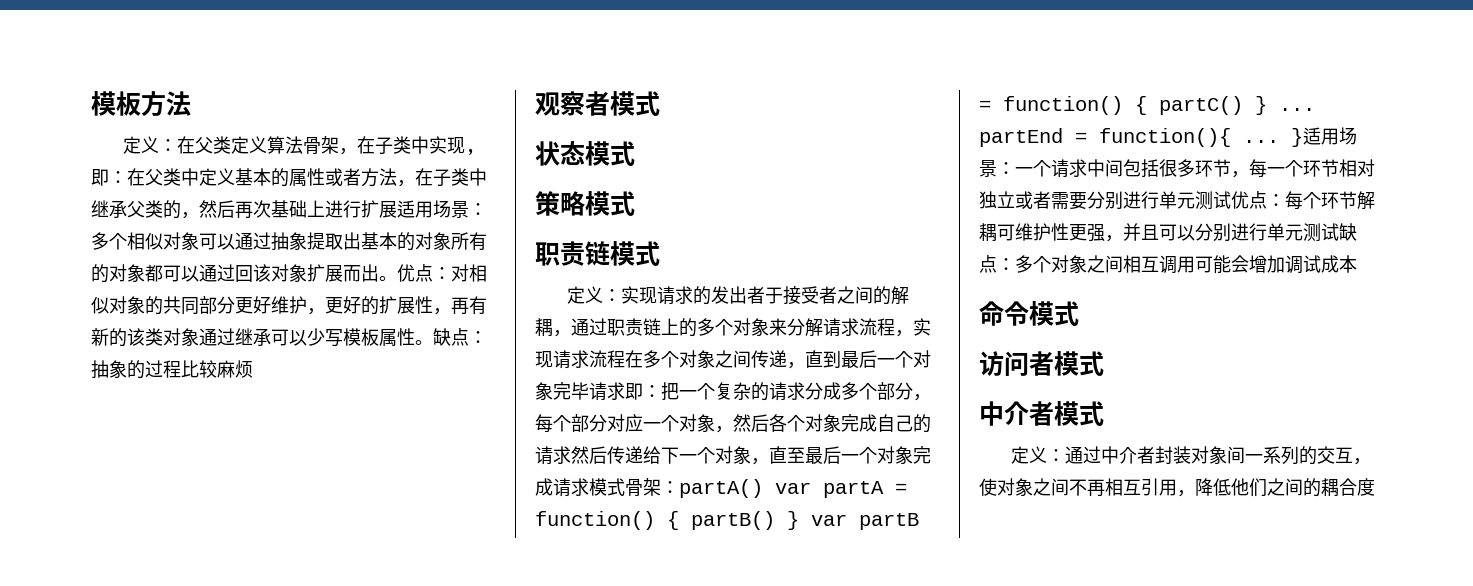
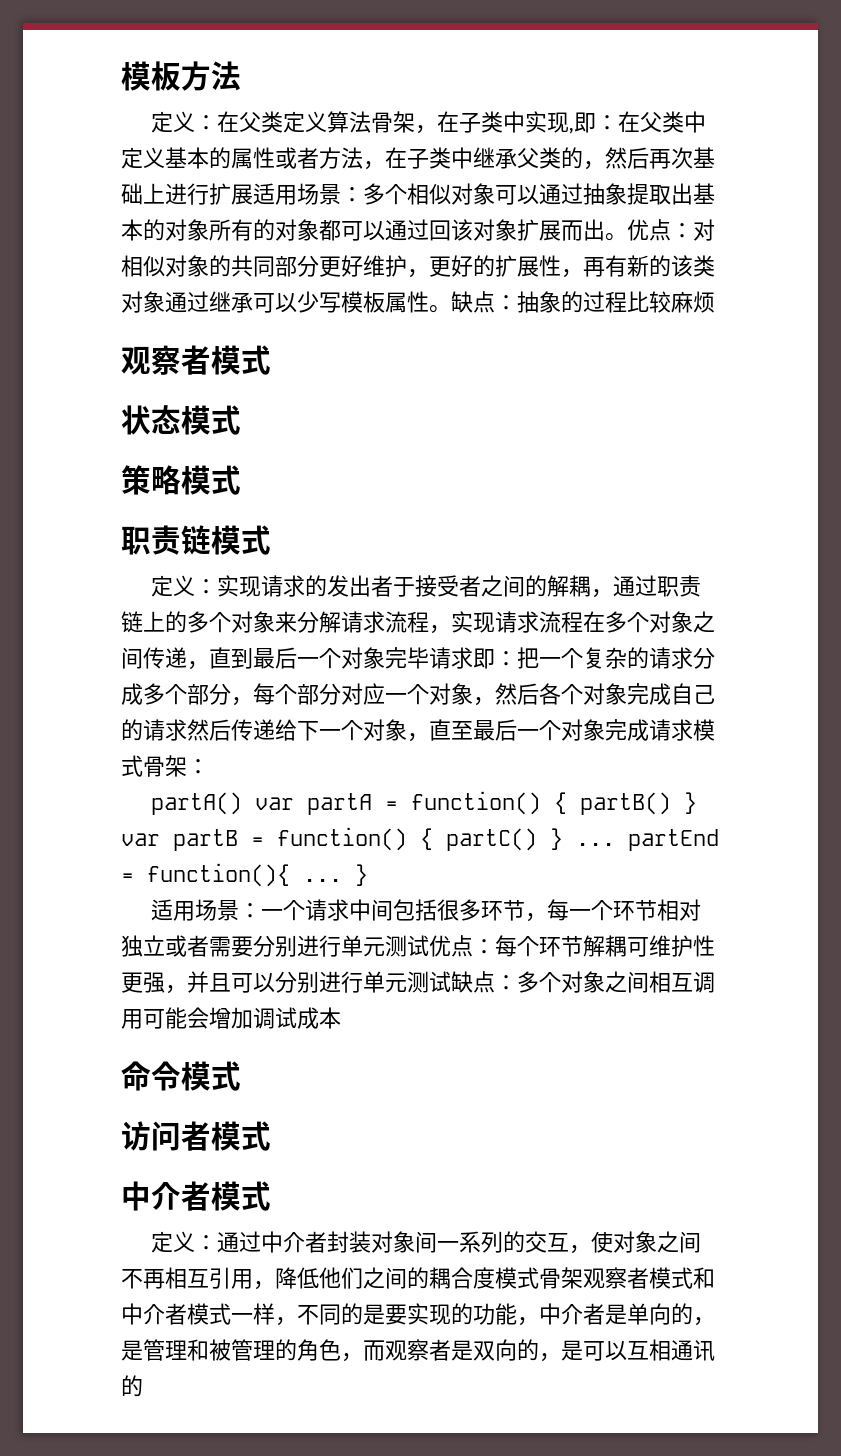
- 把一个复杂的请求分成多个部分，每个部分对应一个对象，然后各个对象完成自己的请求然后传递给下一个对象，直至最后一个对象完成请求模式骨架：partA() var partA = function() { partB() } var partB = function() { partC() } ... partEnd = function(){ ... }适用场景：
+ 把一个复杂的请求分成多个部分，每个部分对应一个对象，然后各个对象完成自己的请求然后传递给下一个对象，直至最后一个对象完成请求模式骨架：
+ partA() var partA = function() { partB() } var partB = function() { partC() } ... partEnd = function(){ ... }
+ 适用场景：
- 定义：通过中介者封装对象间一系列的交互，使对象之间不再相互引用，降低他们之间的耦合度
+ 定义：通过中介者封装对象间一系列的交互，使对象之间不再相互引用，降低他们之间的耦合度模式骨架观察者模式和中介者模式一样，不同的是要实现的功能，中介者是单向的，是管理和被管理的角色，而观察者是双向的，是可以互相通讯的

